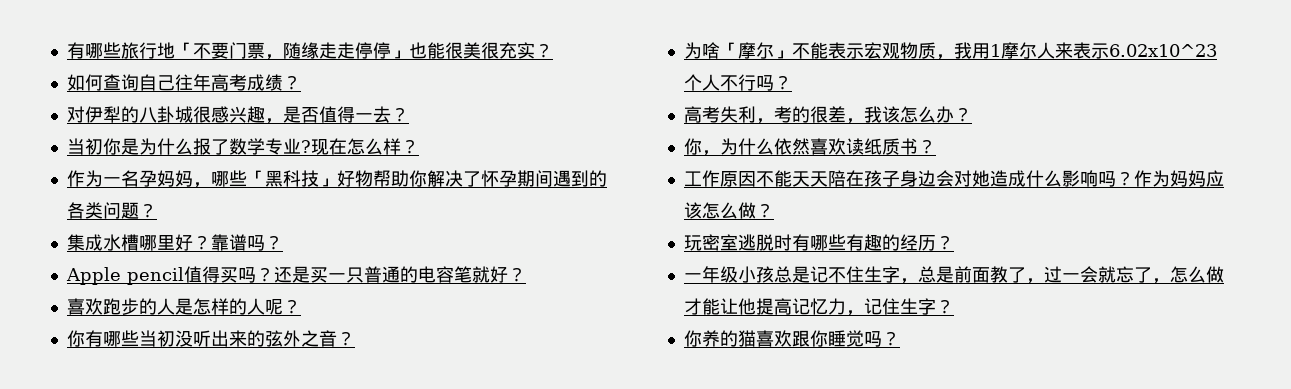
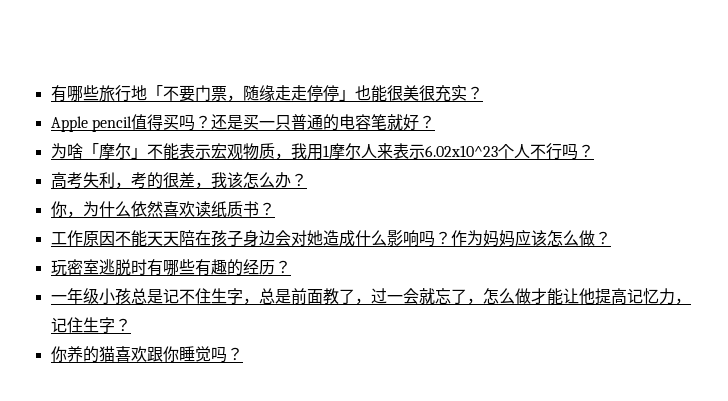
- 如何查询自己往年高考成绩？
- 对伊犁的八卦城很感兴趣，是否值得一去？
- 当初你是为什么报了数学专业?现在怎么样？
- 作为一名孕妈妈，哪些「黑科技」好物帮助你解决了怀孕期间遇到的各类问题？
- 集成水槽哪里好？靠谱吗？
- 喜欢跑步的人是怎样的人呢？
- 你有哪些当初没听出来的弦外之音？

